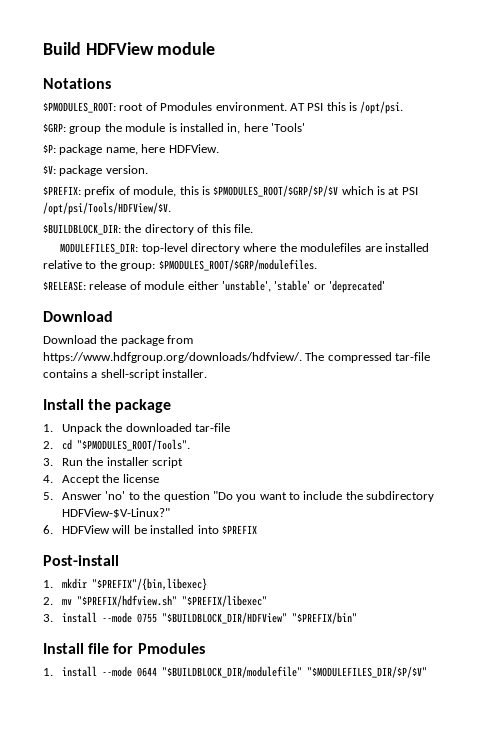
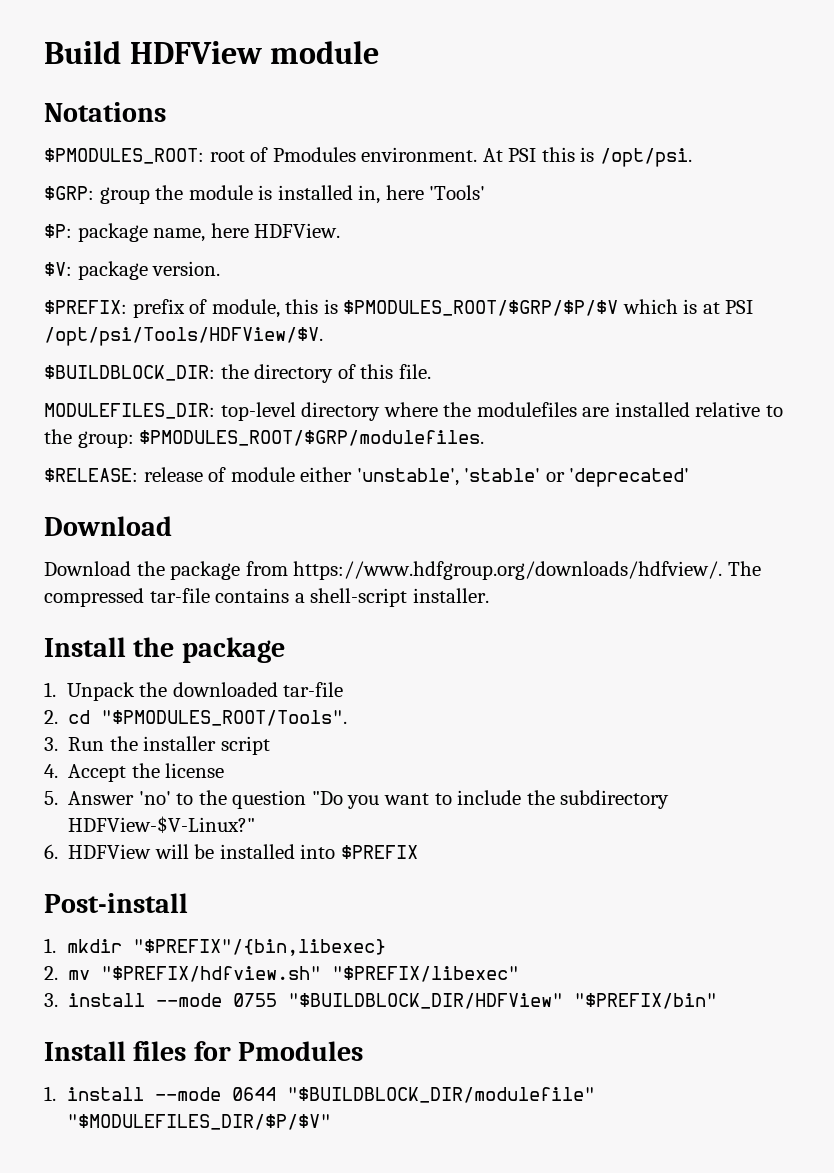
- AT PSI this is /opt/psi.
+ At PSI this is /opt/psi.
- Install file for Pmodules
+ Install files for Pmodules

